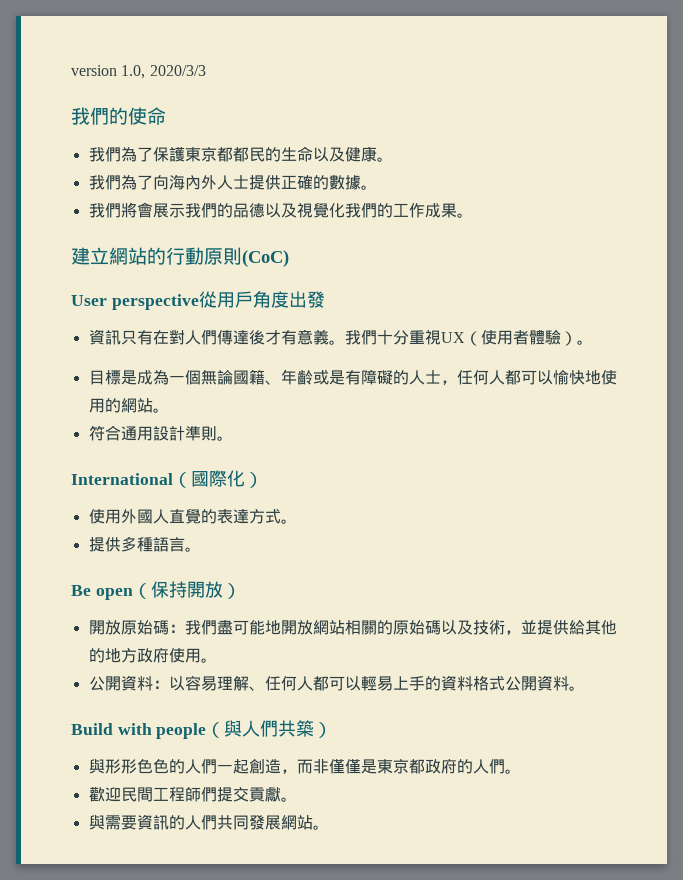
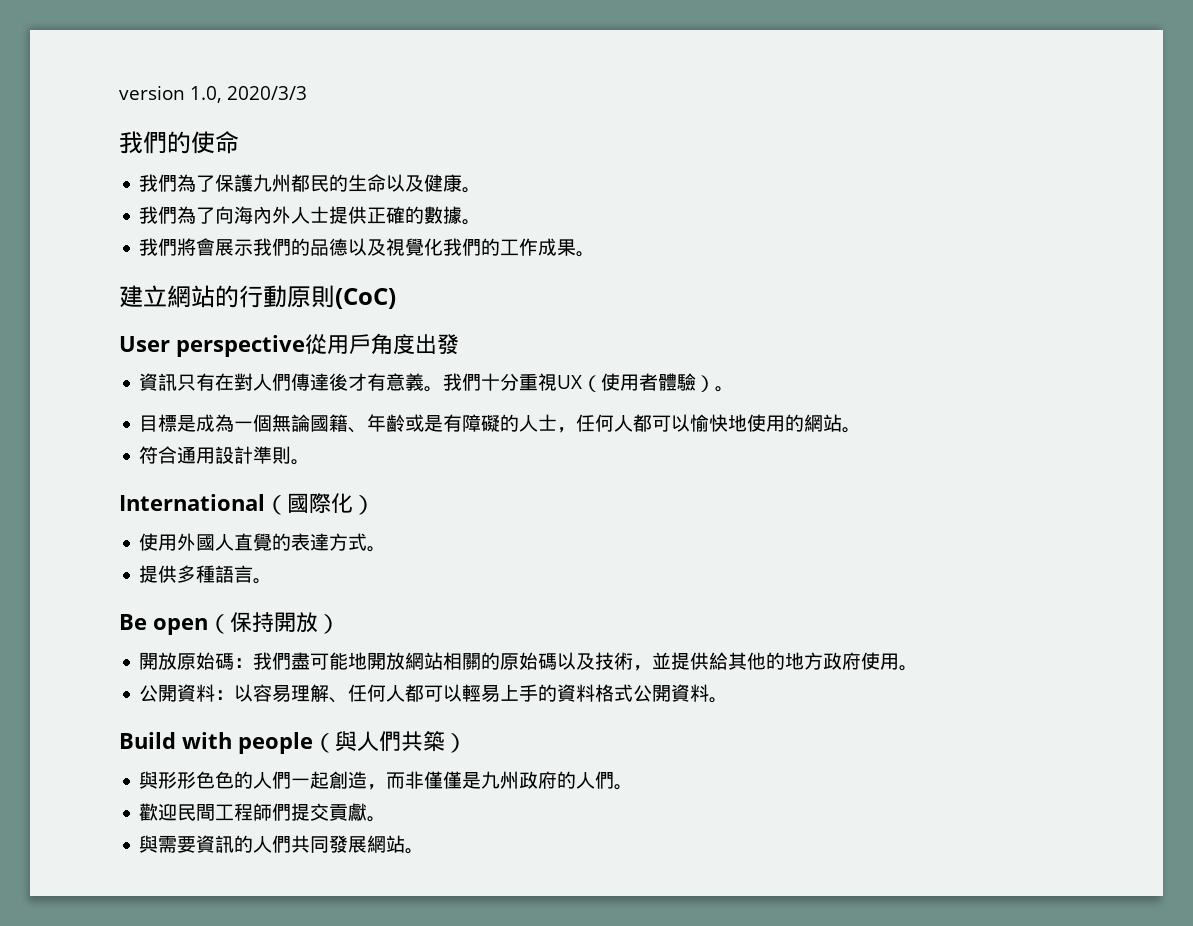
- 我們為了保護東京都都民的生命以及健康。
+ 我們為了保護九州都民的生命以及健康。
- 與形形色色的人們一起創造，而非僅僅是東京都政府的人們。
+ 與形形色色的人們一起創造，而非僅僅是九州政府的人們。

